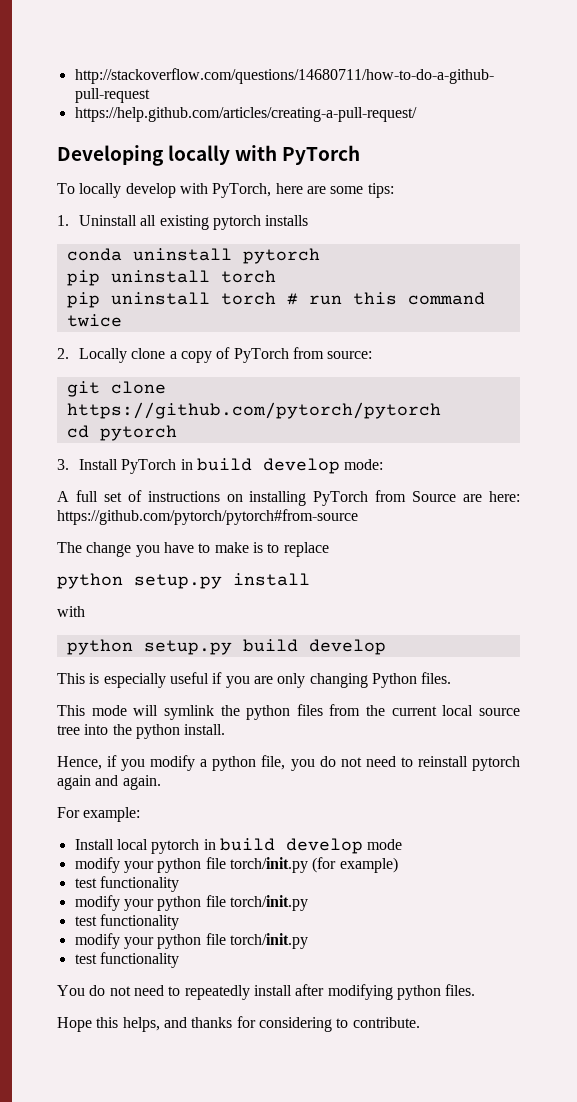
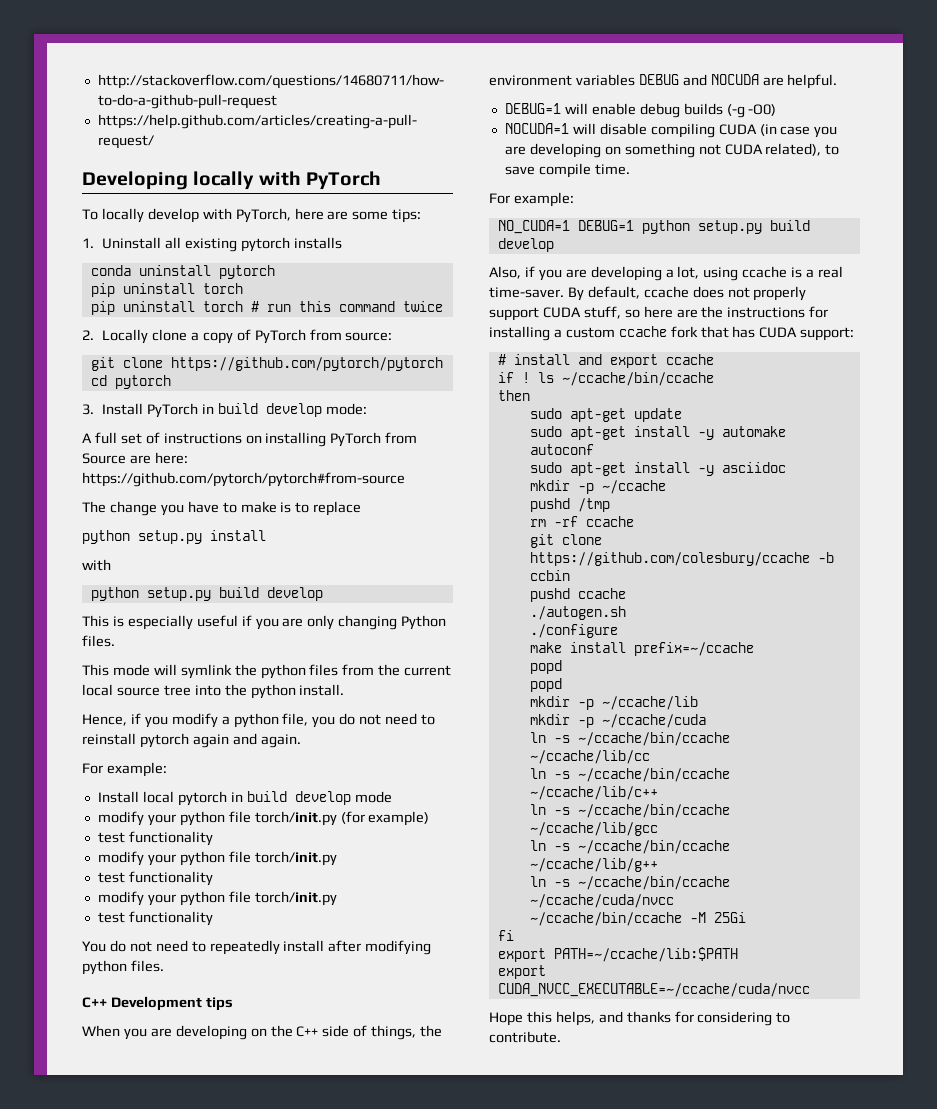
+ C++ Development tips
+ When you are developing on the C++ side of things, the environment variables DEBUG and NOCUDA are helpful.
+ DEBUG=1 will enable debug builds (-g -O0)
+ NOCUDA=1 will disable compiling CUDA (in case you are developing on something not CUDA related), to save compile time.
+ For example:
+ NO_CUDA=1 DEBUG=1 python setup.py build develop
+ Also, if you are developing a lot, using ccache is a real time-saver. By default, ccache does not properly support CUDA stuff, so here are the instructions for installing a custom ccache fork that has CUDA support:
+ # install and export ccache
+ if ! ls ~/ccache/bin/ccache
+ then
+ sudo apt-get update
+ sudo apt-get install -y automake autoconf
+ sudo apt-get install -y asciidoc
+ mkdir -p ~/ccache
+ pushd /tmp
+ rm -rf ccache
+ git clone https://github.com/colesbury/ccache -b ccbin
+ pushd ccache
+ ./autogen.sh
+ ./configure
+ make install prefix=~/ccache
+ popd
+ popd
+ mkdir -p ~/ccache/lib
+ mkdir -p ~/ccache/cuda
+ ln -s ~/ccache/bin/ccache ~/ccache/lib/cc
+ ln -s ~/ccache/bin/ccache ~/ccache/lib/c++
+ ln -s ~/ccache/bin/ccache ~/ccache/lib/gcc
+ ln -s ~/ccache/bin/ccache ~/ccache/lib/g++
+ ln -s ~/ccache/bin/ccache ~/ccache/cuda/nvcc
+ ~/ccache/bin/ccache -M 25Gi
+ fi
+ export PATH=~/ccache/lib:$PATH
+ export CUDA_NVCC_EXECUTABLE=~/ccache/cuda/nvcc

